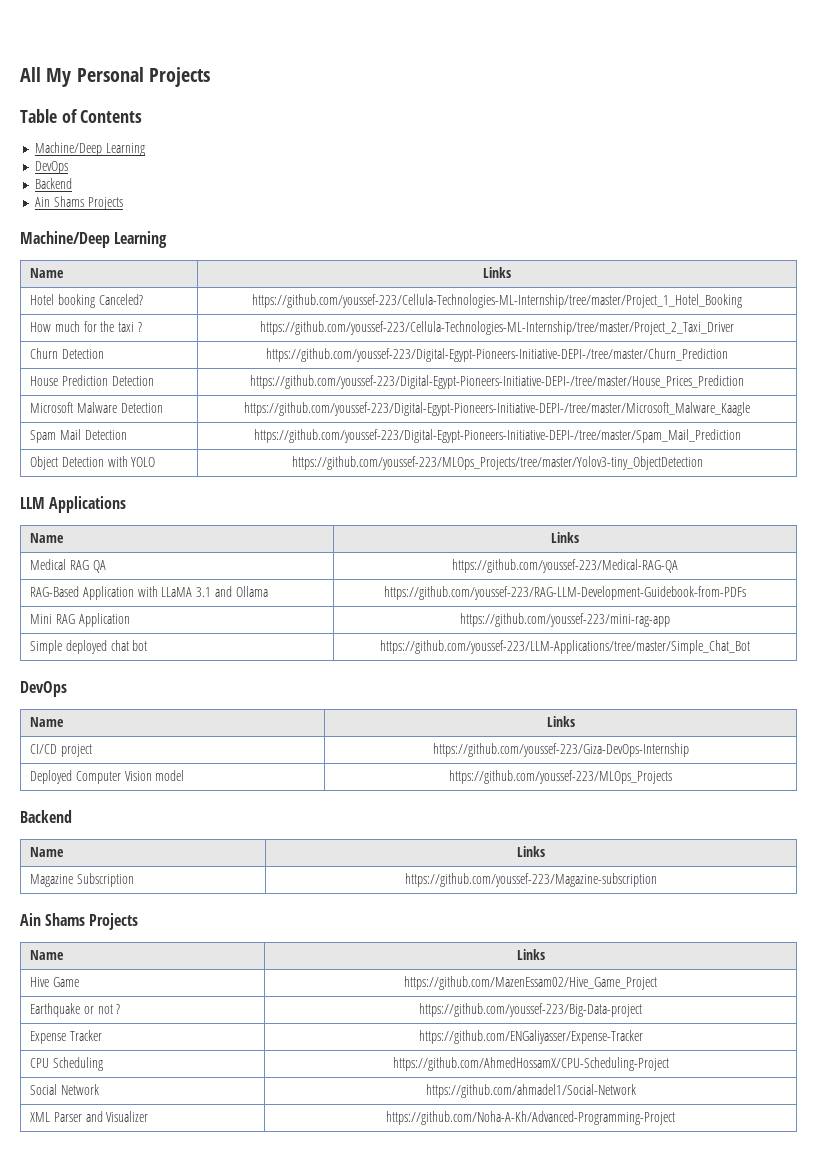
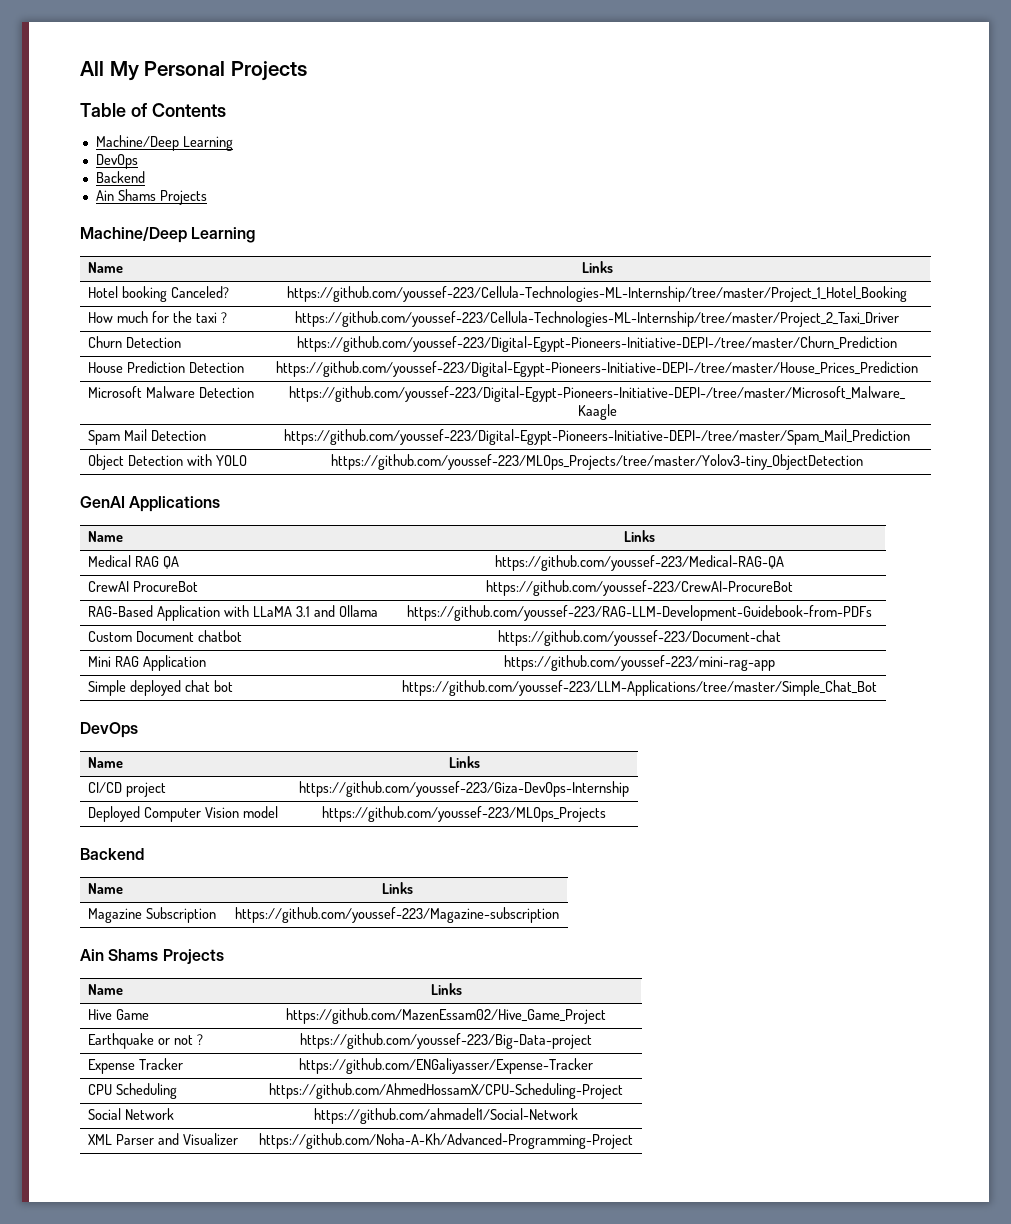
- LLM Applications
+ GenAI Applications
+ CrewAI ProcureBot | https://github.com/youssef-223/CrewAI-ProcureBot
+ Custom Document chatbot | https://github.com/youssef-223/Document-chat

